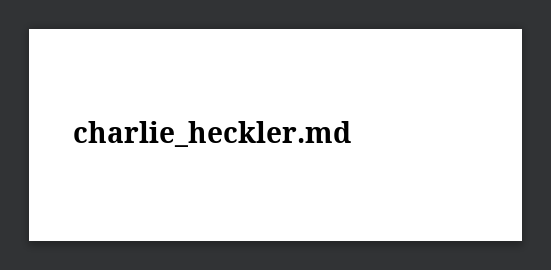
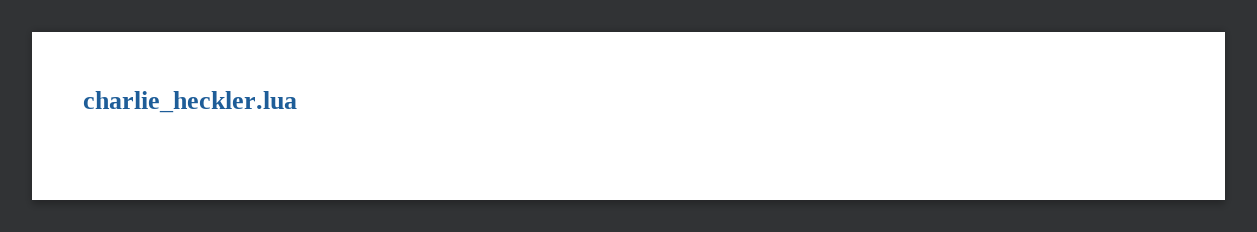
- charlie_heckler.md
+ charlie_heckler.lua

